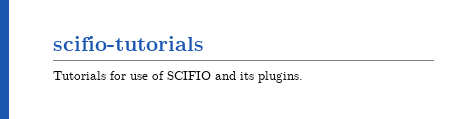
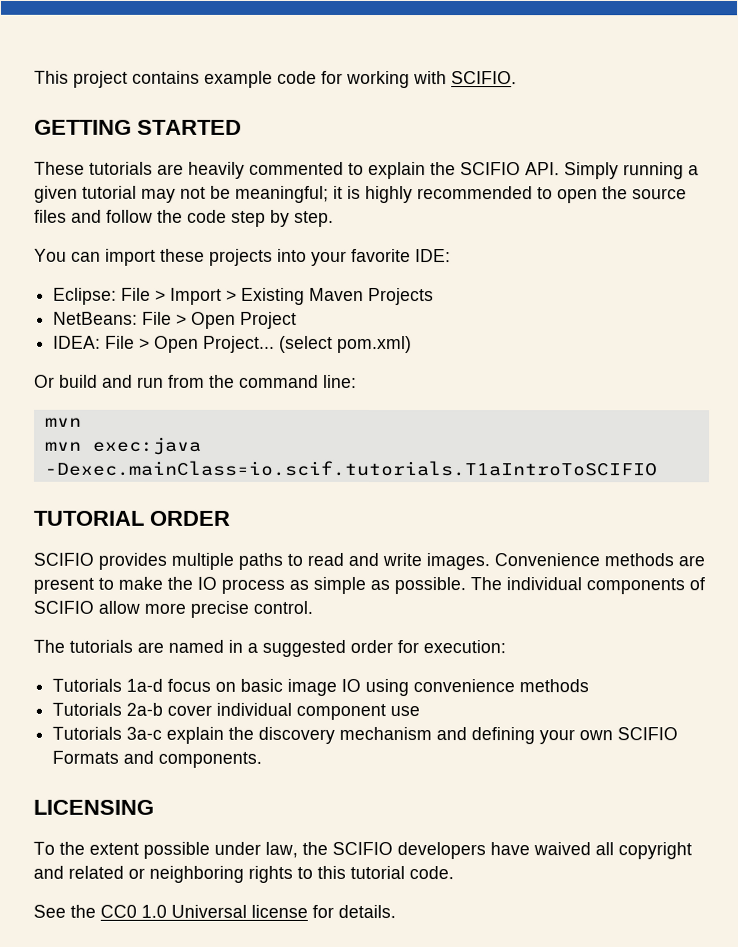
- scifio-tutorials
- Tutorials for use of SCIFIO and its plugins.
+ This project contains example code for working with SCIFIO.
+ GETTING STARTED
+ These tutorials are heavily commented to explain the SCIFIO API. Simply running a given tutorial may not be meaningful; it is highly recommended to open the source files and follow the code step by step.
+ You can import these projects into your favorite IDE:
+ Eclipse: File > Import > Existing Maven Projects
+ NetBeans: File > Open Project
+ IDEA: File > Open Project... (select pom.xml)
+ Or build and run from the command line:
+ mvn
+ mvn exec:java -Dexec.mainClass=io.scif.tutorials.T1aIntroToSCIFIO
+ TUTORIAL ORDER
+ SCIFIO provides multiple paths to read and write images. Convenience methods are present to make the IO process as simple as possible. The individual components of SCIFIO allow more precise control.
+ The tutorials are named in a suggested order for execution:
+ Tutorials 1a-d focus on basic image IO using convenience methods
+ Tutorials 2a-b cover individual component use
+ Tutorials 3a-c explain the discovery mechanism and defining your own SCIFIO Formats and components.
+ LICENSING
+ To the extent possible under law, the SCIFIO developers have waived all copyright and related or neighboring rights to this tutorial code.
+ See the CC0 1.0 Universal license for details.

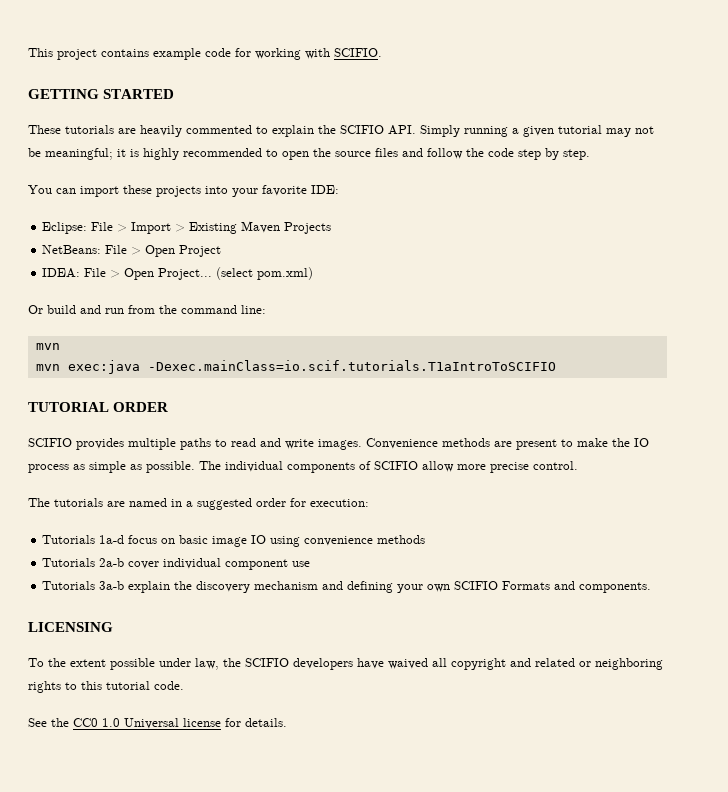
- Tutorials 3a-c explain the discovery mechanism and defining your own SCIFIO Formats and components.
+ Tutorials 3a-b explain the discovery mechanism and defining your own SCIFIO Formats and components.

